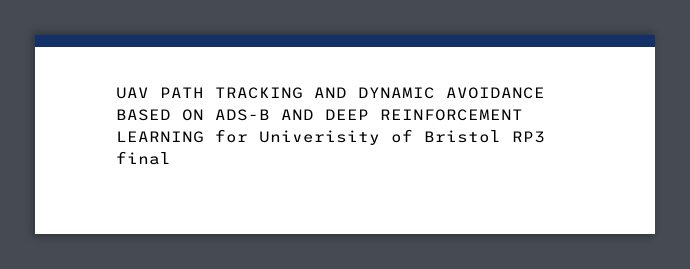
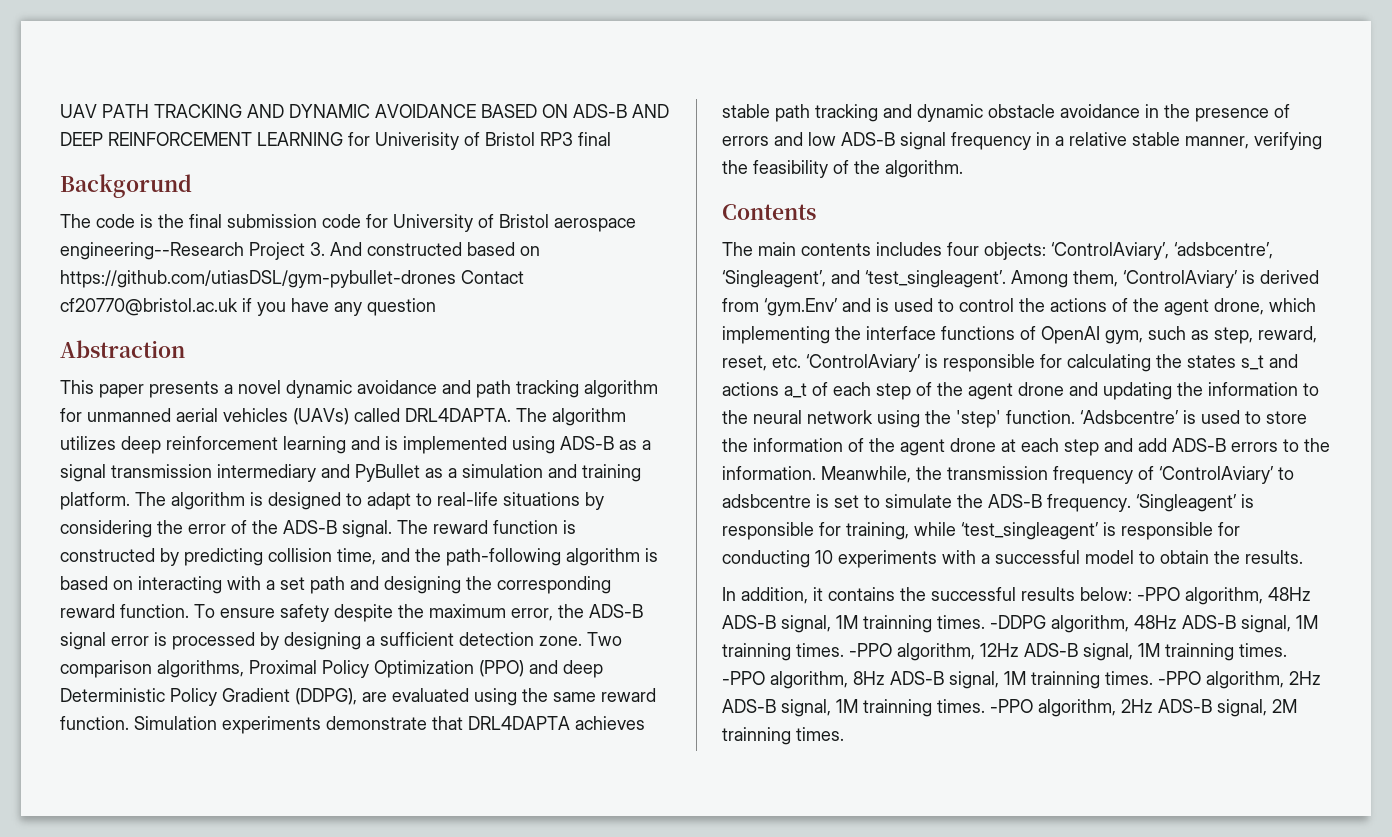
+ Backgorund
+ The code is the final submission code for University of Bristol aerospace engineering--Research Project 3. And constructed based on https://github.com/utiasDSL/gym-pybullet-drones Contact cf20770@bristol.ac.uk if you have any question
+ Abstraction
+ This paper presents a novel dynamic avoidance and path tracking algorithm for unmanned aerial vehicles (UAVs) called DRL4DAPTA. The algorithm utilizes deep reinforcement learning and is implemented using ADS-B as a signal transmission intermediary and PyBullet as a simulation and training platform. The algorithm is designed to adapt to real-life situations by considering the error of the ADS-B signal. The reward function is constructed by predicting collision time, and the path-following algorithm is based on interacting with a set path and designing the corresponding reward function. To ensure safety despite the maximum error, the ADS-B signal error is processed by designing a sufficient detection zone. Two comparison algorithms, Proximal Policy Optimization (PPO) and deep Deterministic Policy Gradient (DDPG), are evaluated using the same reward function. Simulation experiments demonstrate that DRL4DAPTA achieves stable path tracking and dynamic obstacle avoidance in the presence of errors and low ADS-B signal frequency in a relative stable manner, verifying the feasibility of the algorithm.
+ Contents
+ The main contents includes four objects: ‘ControlAviary’, ‘adsbcentre’, ‘Singleagent’, and ‘test_singleagent’. Among them, ‘ControlAviary’ is derived from ‘gym.Env’ and is used to control the actions of the agent drone, which implementing the interface functions of OpenAI gym, such as step, reward, reset, etc. ‘ControlAviary’ is responsible for calculating the states s_t and actions a_t of each step of the agent drone and updating the information to the neural network using the 'step' function. ‘Adsbcentre’ is used to store the information of the agent drone at each step and add ADS-B errors to the information. Meanwhile, the transmission frequency of ‘ControlAviary’ to adsbcentre is set to simulate the ADS-B frequency. ‘Singleagent’ is responsible for training, while ‘test_singleagent’ is responsible for conducting 10 experiments with a successful model to obtain the results.
+ In addition, it contains the successful results below: -PPO algorithm, 48Hz ADS-B signal, 1M trainning times. -DDPG algorithm, 48Hz ADS-B signal, 1M trainning times. -PPO algorithm, 12Hz ADS-B signal, 1M trainning times. -PPO algorithm, 8Hz ADS-B signal, 1M trainning times. -PPO algorithm, 2Hz ADS-B signal, 1M trainning times. -PPO algorithm, 2Hz ADS-B signal, 2M trainning times.

